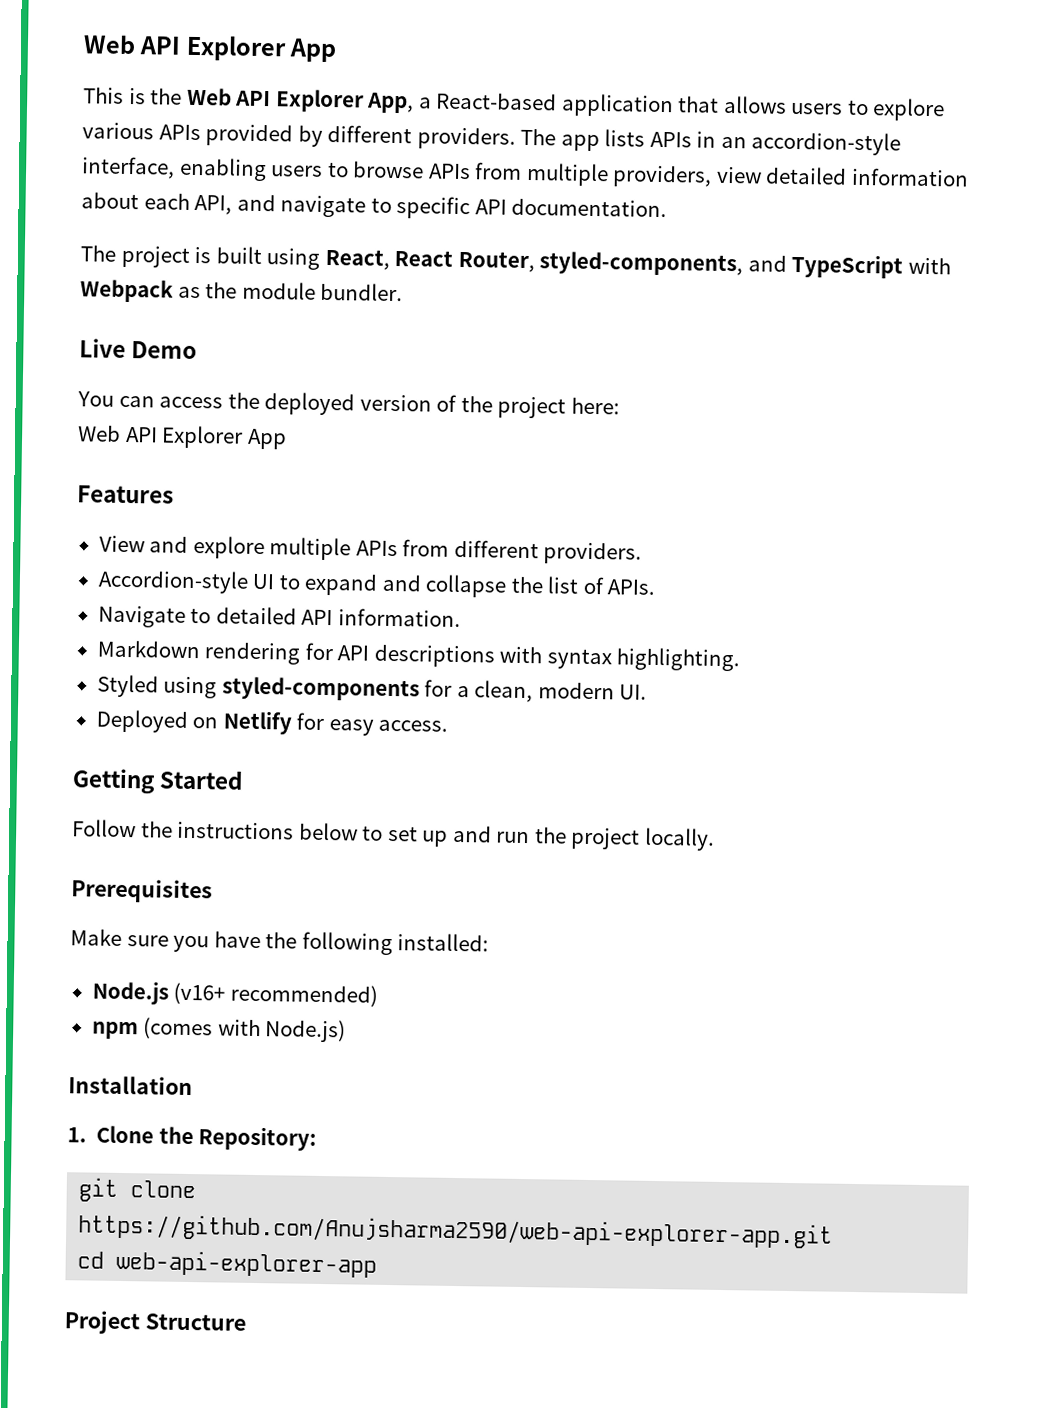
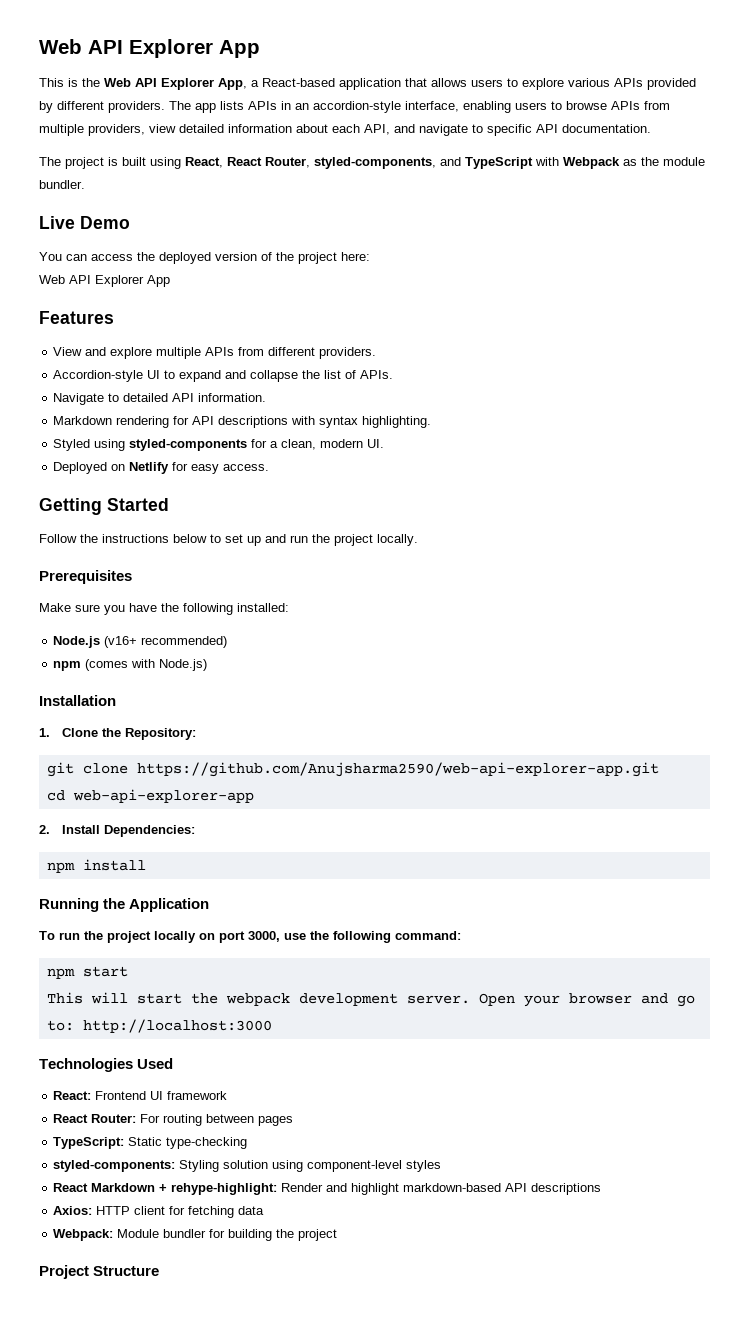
+ 2. Install Dependencies:
+ npm install
+ Running the Application
+ To run the project locally on port 3000, use the following command:
+ npm start
+ This will start the webpack development server. Open your browser and go to: http://localhost:3000
+ Technologies Used
+ React: Frontend UI framework
+ React Router: For routing between pages
+ TypeScript: Static type-checking
+ styled-components: Styling solution using component-level styles
+ React Markdown + rehype-highlight: Render and highlight markdown-based API descriptions
+ Axios: HTTP client for fetching data
+ Webpack: Module bundler for building the project

